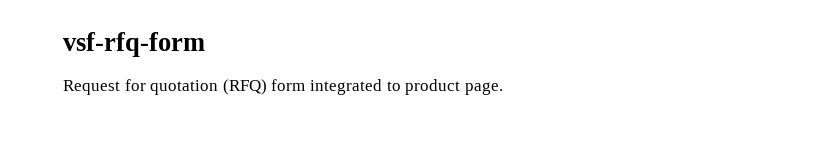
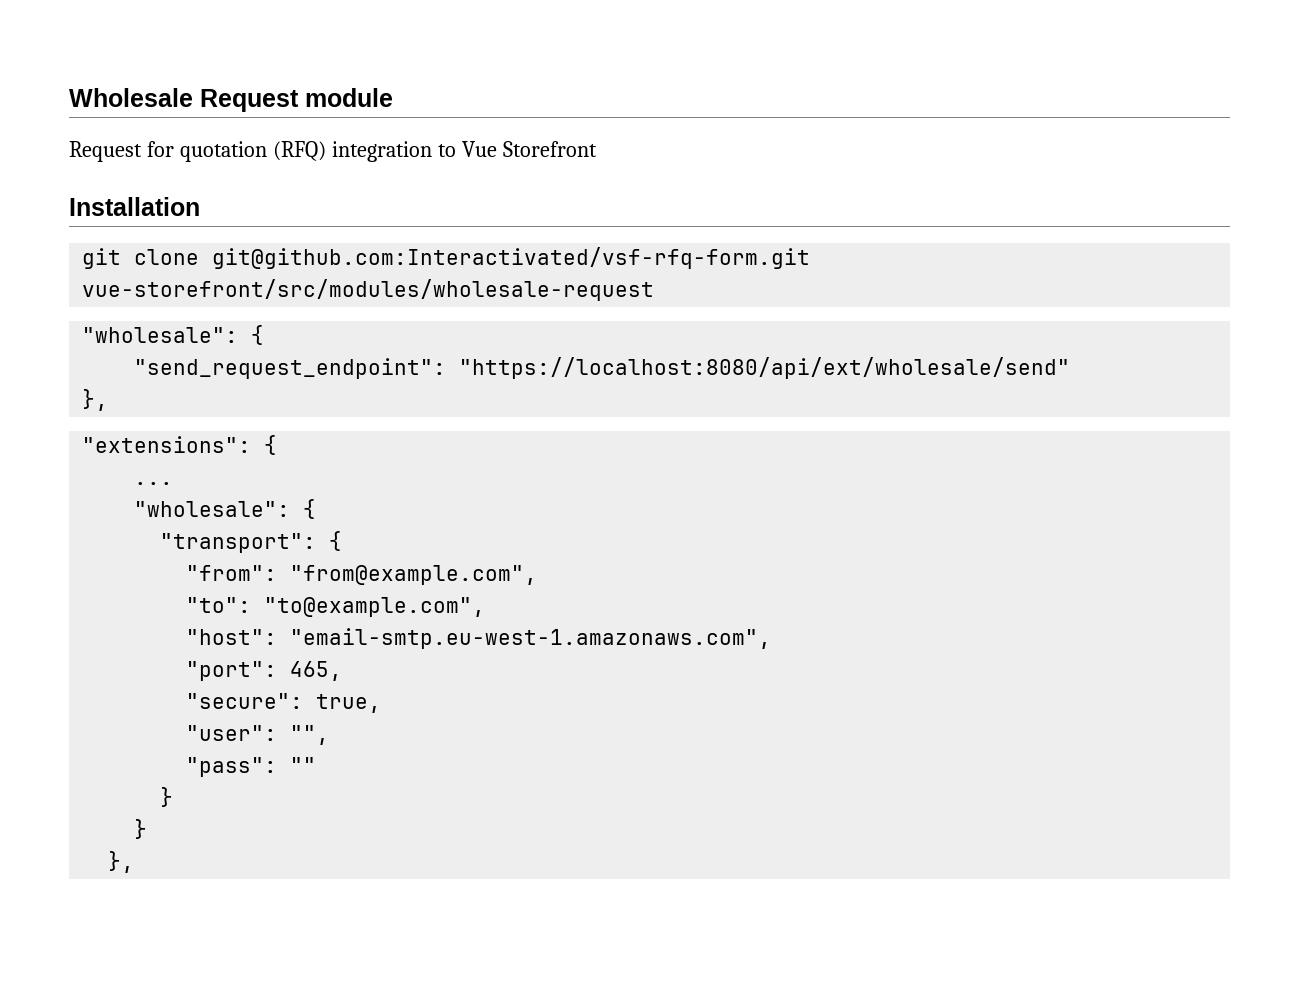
- vsf-rfq-form
+ Wholesale Request module
- Request for quotation (RFQ) form integrated to product page.
+ Request for quotation (RFQ) integration to Vue Storefront
+ Installation
+ git clone git@github.com:Interactivated/vsf-rfq-form.git vue-storefront/src/modules/wholesale-request
+ "wholesale": {
+ "send_request_endpoint": "https://localhost:8080/api/ext/wholesale/send"
+ },
+ "extensions": {
+ ...
+ "wholesale": {
+ "transport": {
+ "from": "from@example.com",
+ "to": "to@example.com",
+ "host": "email-smtp.eu-west-1.amazonaws.com",
+ "port": 465,
+ "secure": true,
+ "user": "",
+ "pass": ""
+ }
+ }
+ },

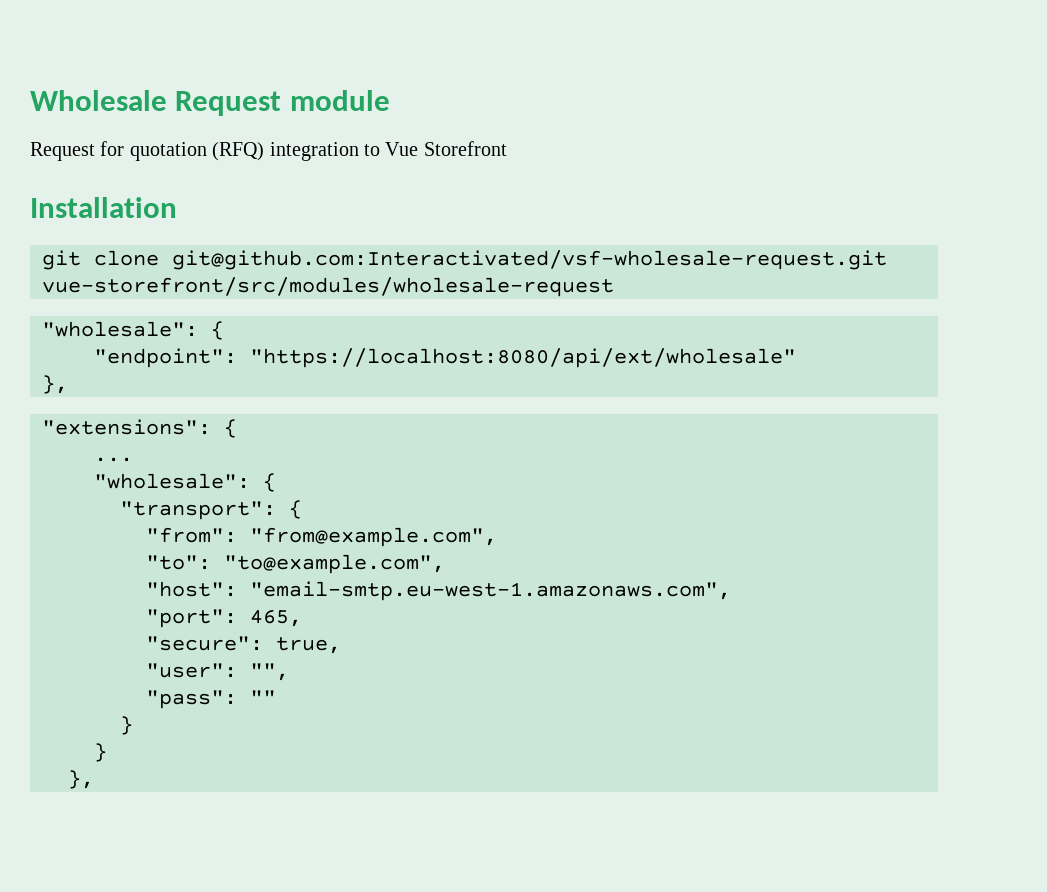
- git clone git@github.com:Interactivated/vsf-rfq-form.git vue-storefront/src/modules/wholesale-request
+ git clone git@github.com:Interactivated/vsf-wholesale-request.git vue-storefront/src/modules/wholesale-request
- "send_request_endpoint": "https://localhost:8080/api/ext/wholesale/send"
+ "endpoint": "https://localhost:8080/api/ext/wholesale"

